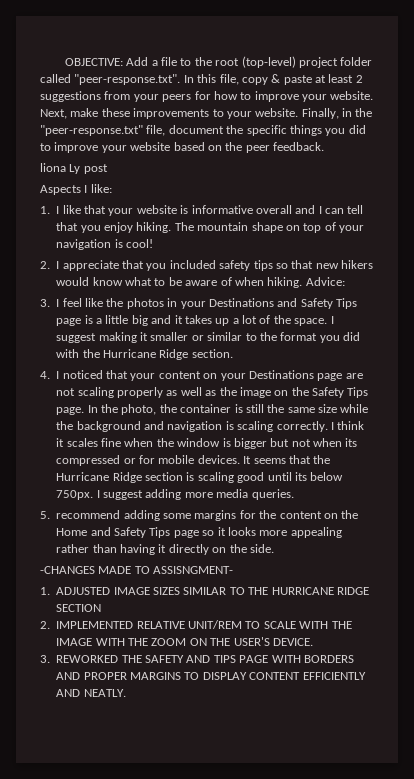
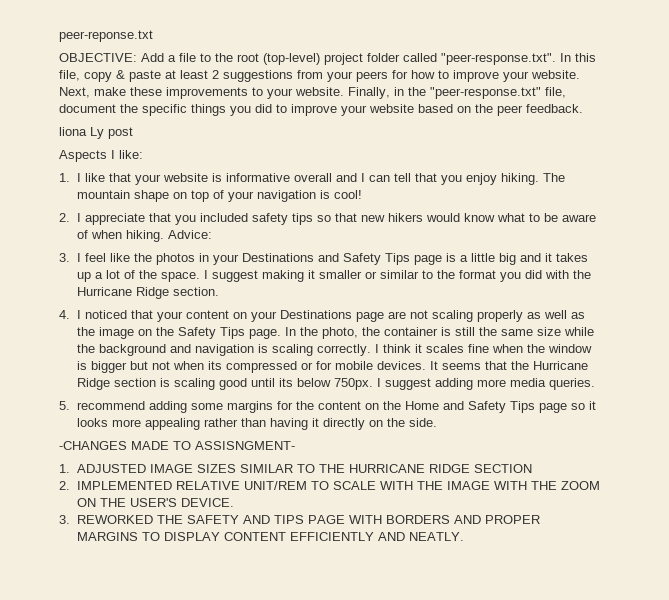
+ peer-reponse.txt

